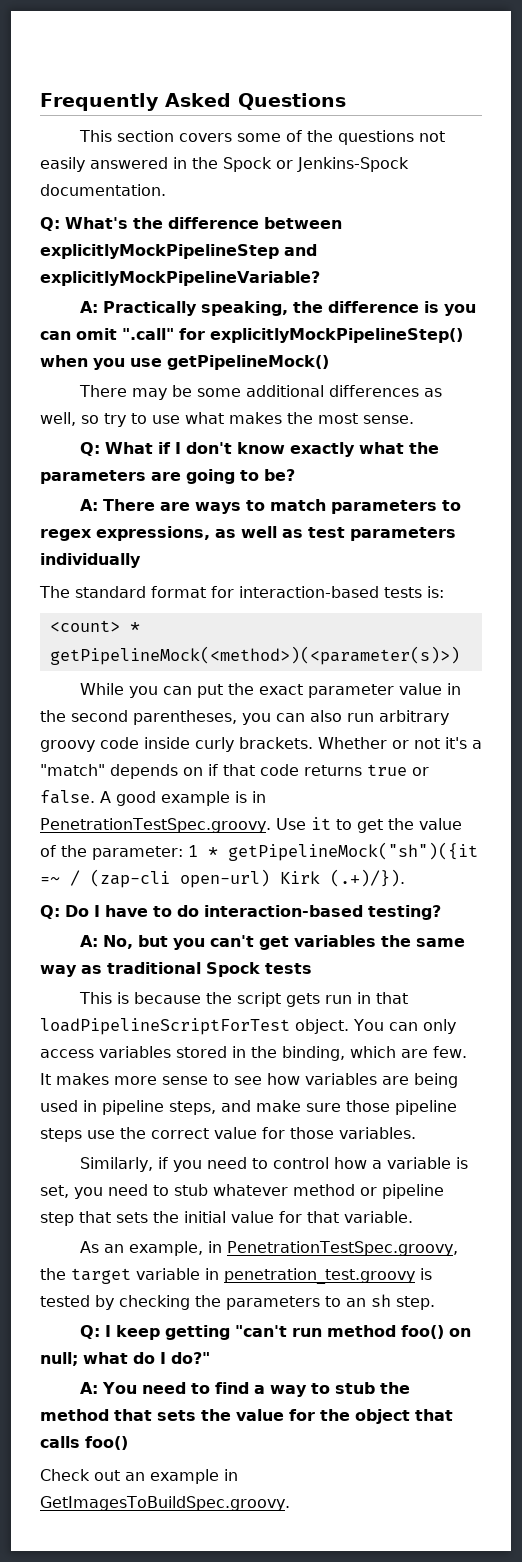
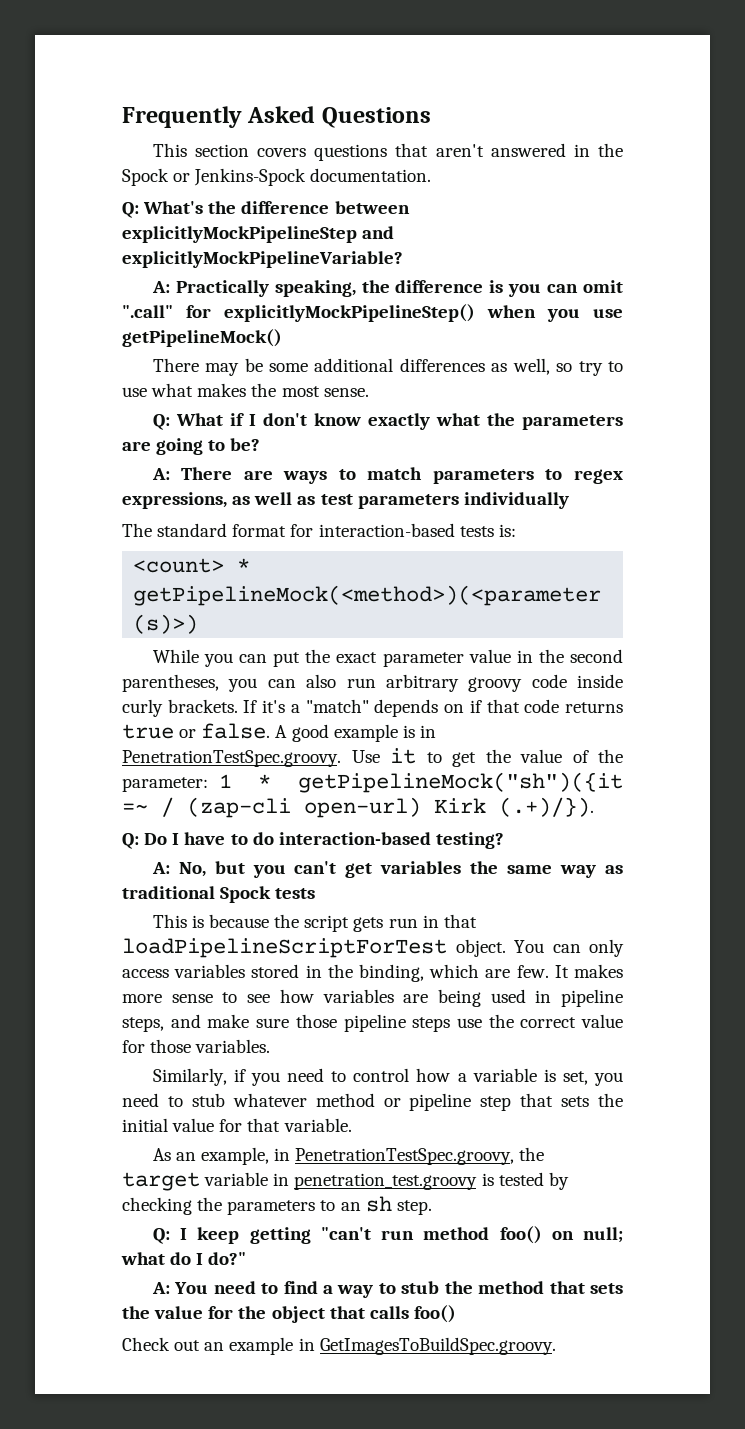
- This section covers some of the questions not easily answered in the Spock or Jenkins-Spock documentation.
+ This section covers questions that aren't answered in the Spock or Jenkins-Spock documentation.
- Whether or not it's a "match" depends on if that code returns true or false.
+ If it's a "match" depends on if that code returns true or false.

